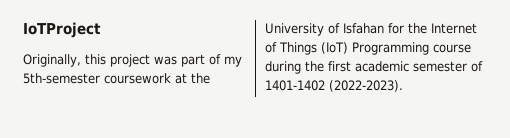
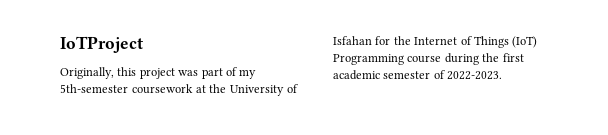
- Originally, this project was part of my 5th-semester coursework at the University of Isfahan for the Internet of Things (IoT) Programming course during the first academic semester of 1401-1402 (2022-2023).
+ Originally, this project was part of my 5th-semester coursework at the University of Isfahan for the Internet of Things (IoT) Programming course during the first academic semester of 2022-2023.

